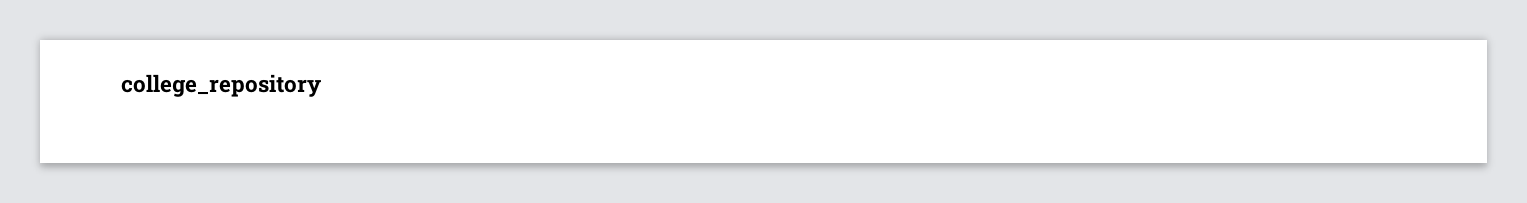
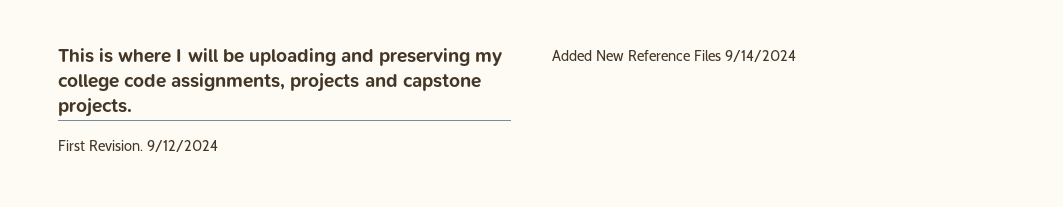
- college_repository
+ This is where I will be uploading and preserving my college code assignments, projects and capstone projects.
+ First Revision. 9/12/2024
+ Added New Reference Files 9/14/2024

